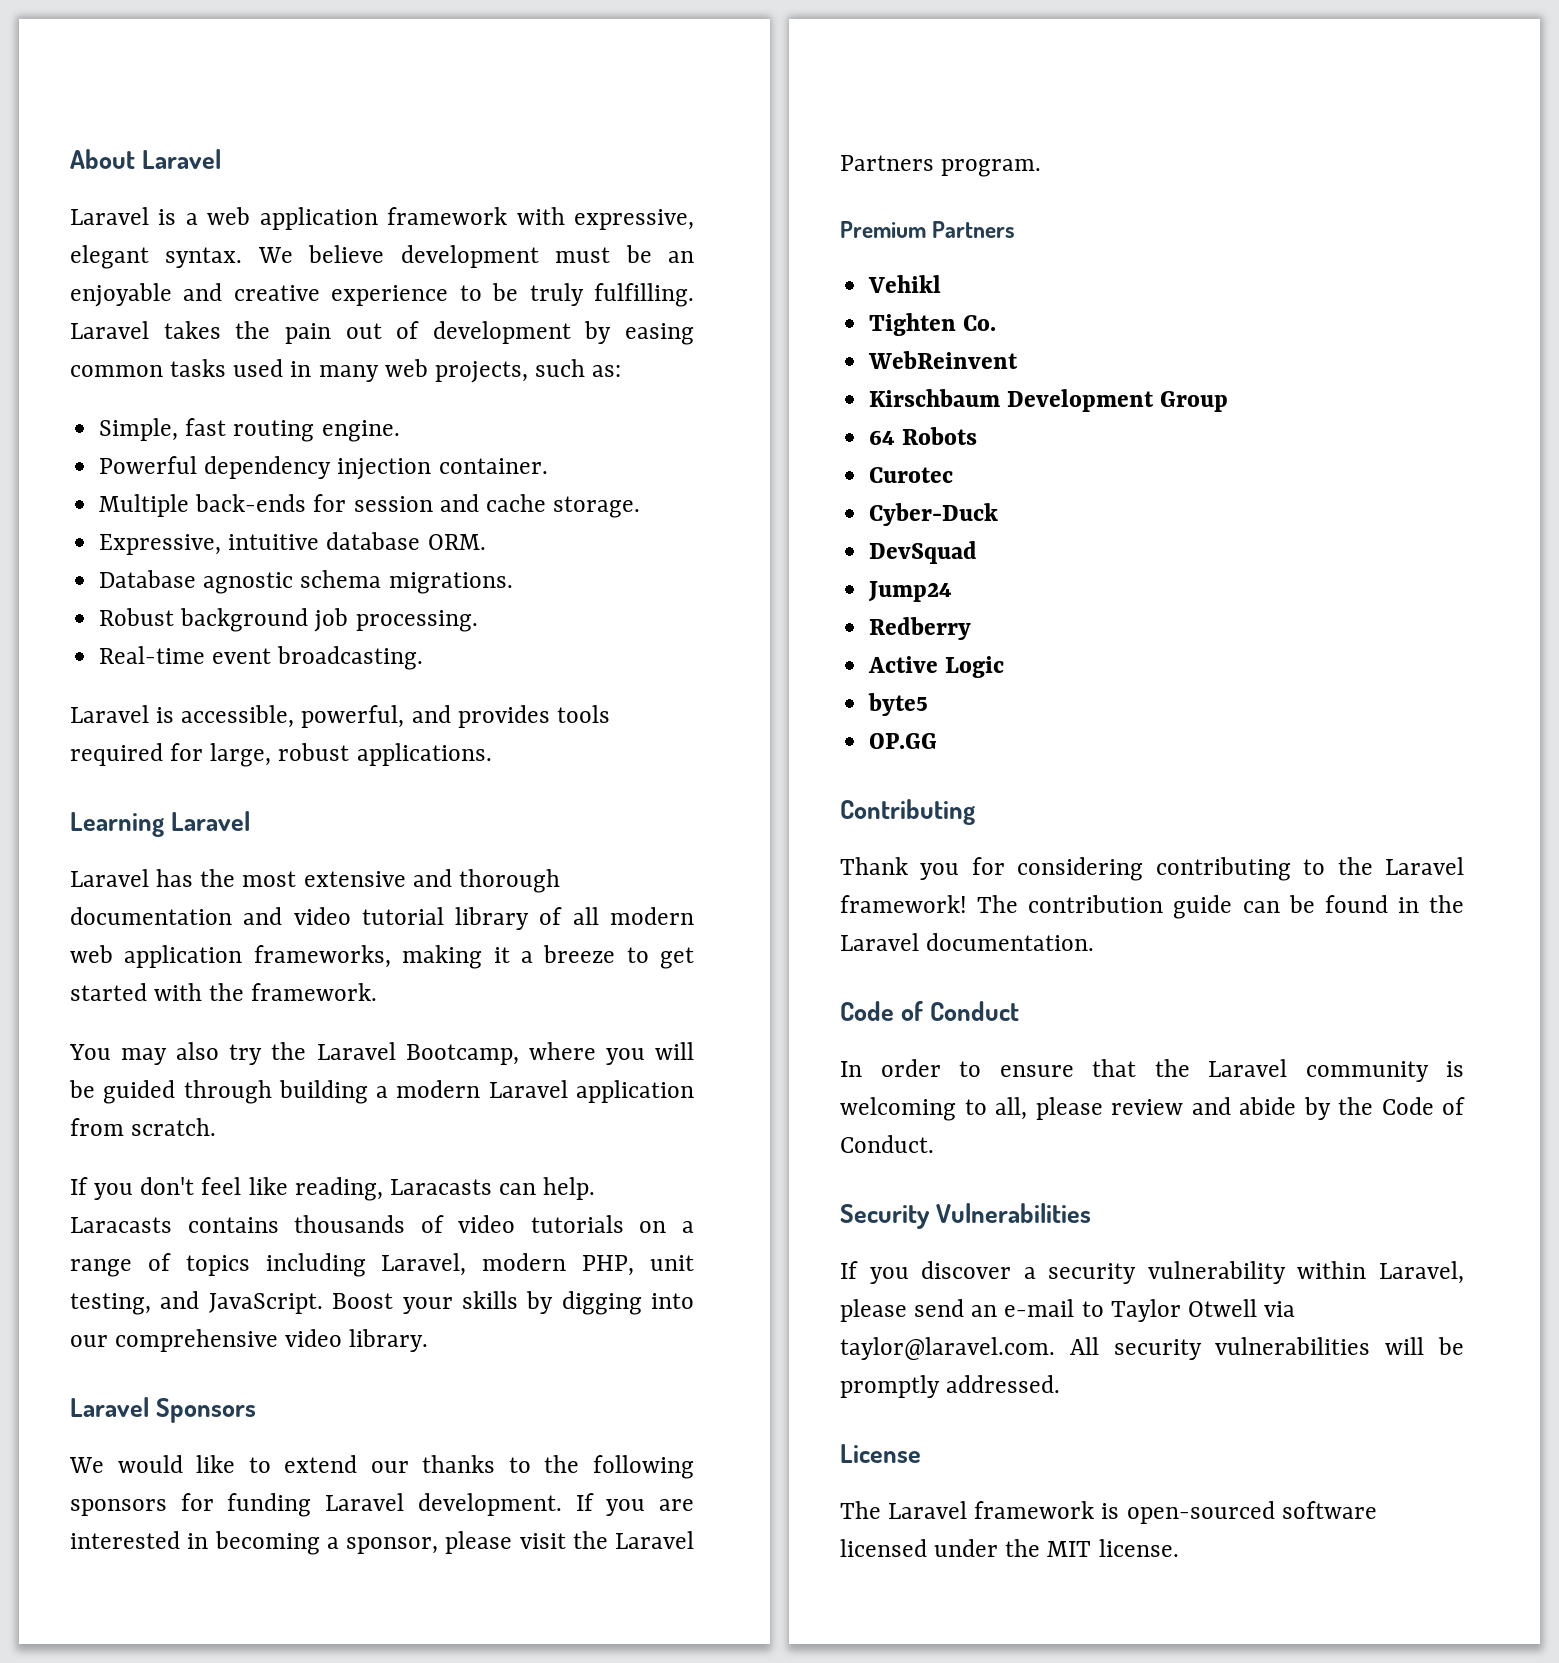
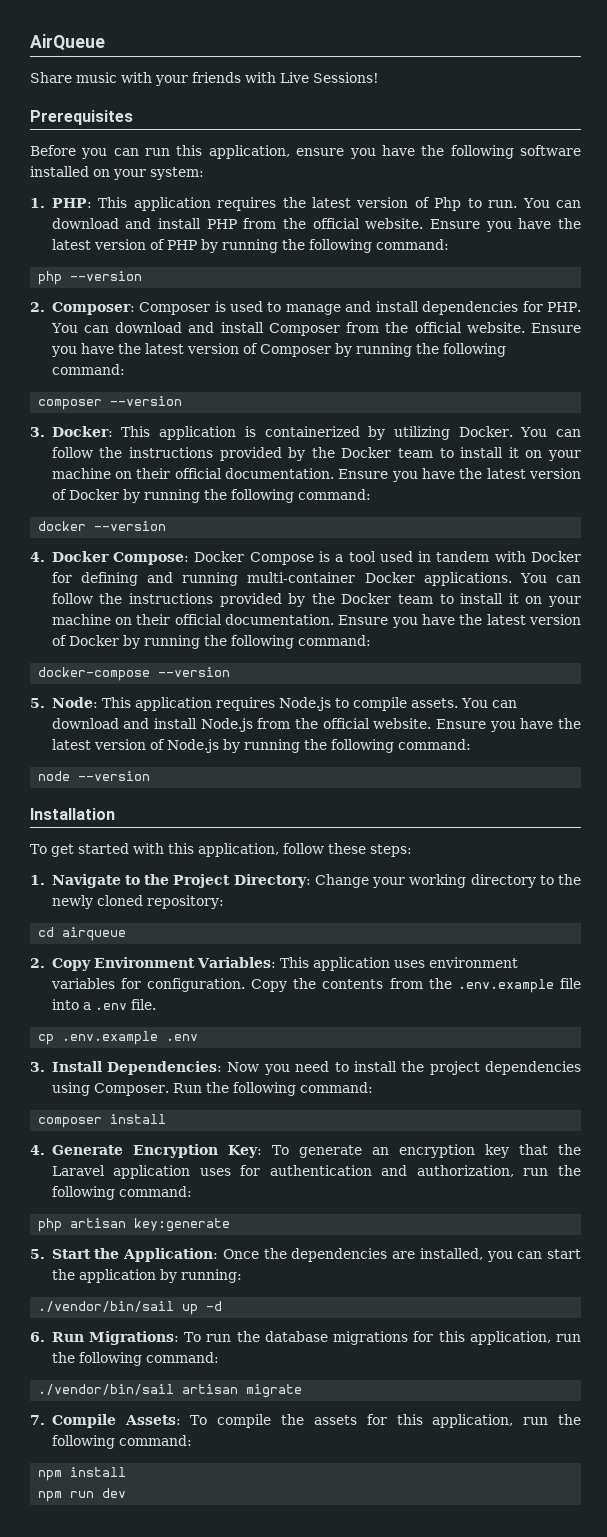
- About Laravel
- Laravel is a web application framework with expressive, elegant syntax. We believe development must be an enjoyable and creative experience to be truly fulfilling. Laravel takes the pain out of development by easing common tasks used in many web projects, such as:
- Simple, fast routing engine.
- Powerful dependency injection container.
- Multiple back-ends for session and cache storage.
- Expressive, intuitive database ORM.
- Database agnostic schema migrations.
- Robust background job processing.
- Real-time event broadcasting.
- Laravel is accessible, powerful, and provides tools required for large, robust applications.
- Learning Laravel
- Laravel has the most extensive and thorough documentation and video tutorial library of all modern web application frameworks, making it a breeze to get started with the framework.
- You may also try the Laravel Bootcamp, where you will be guided through building a modern Laravel application from scratch.
- If you don't feel like reading, Laracasts can help. Laracasts contains thousands of video tutorials on a range of topics including Laravel, modern PHP, unit testing, and JavaScript. Boost your skills by digging into our comprehensive video library.
- Laravel Sponsors
- We would like to extend our thanks to the following sponsors for funding Laravel development. If you are interested in becoming a sponsor, please visit the Laravel Partners program.
- Premium Partners
- Vehikl
- Tighten Co.
- WebReinvent
- Kirschbaum Development Group
- 64 Robots
- Curotec
- Cyber-Duck
- DevSquad
- Jump24
- Redberry
- Active Logic
- byte5
- OP.GG
- Contributing
- Thank you for considering contributing to the Laravel framework! The contribution guide can be found in the Laravel documentation.
- Code of Conduct
- In order to ensure that the Laravel community is welcoming to all, please review and abide by the Code of Conduct.
- Security Vulnerabilities
- If you discover a security vulnerability within Laravel, please send an e-mail to Taylor Otwell via taylor@laravel.com. All security vulnerabilities will be promptly addressed.
- License
- The Laravel framework is open-sourced software licensed under the MIT license.
+ AirQueue
+ Share music with your friends with Live Sessions!
+ Prerequisites
+ Before you can run this application, ensure you have the following software installed on your system:
+ 1. PHP: This application requires the latest version of Php to run. You can download and install PHP from the official website. Ensure you have the latest version of PHP by running the following command:
+ php --version
+ 2. Composer: Composer is used to manage and install dependencies for PHP. You can download and install Composer from the official website. Ensure you have the latest version of Composer by running the following command:
+ composer --version
+ 3. Docker: This application is containerized by utilizing Docker. You can follow the instructions provided by the Docker team to install it on your machine on their official documentation. Ensure you have the latest version of Docker by running the following command:
+ docker --version
+ 4. Docker Compose: Docker Compose is a tool used in tandem with Docker for defining and running multi-container Docker applications. You can follow the instructions provided by the Docker team to install it on your machine on their official documentation. Ensure you have the latest version of Docker by running the following command:
+ docker-compose --version
+ 5. Node: This application requires Node.js to compile assets. You can download and install Node.js from the official website. Ensure you have the latest version of Node.js by running the following command:
+ node --version
+ Installation
+ To get started with this application, follow these steps:
+ 1. Navigate to the Project Directory: Change your working directory to the newly cloned repository:
+ cd airqueue
+ 2. Copy Environment Variables: This application uses environment variables for configuration. Copy the contents from the .env.example file into a .env file.
+ cp .env.example .env
+ 3. Install Dependencies: Now you need to install the project dependencies using Composer. Run the following command:
+ composer install
+ 4. Generate Encryption Key: To generate an encryption key that the Laravel application uses for authentication and authorization, run the following command:
+ php artisan key:generate
+ 5. Start the Application: Once the dependencies are installed, you can start the application by running:
+ ./vendor/bin/sail up -d
+ 6. Run Migrations: To run the database migrations for this application, run the following command:
+ ./vendor/bin/sail artisan migrate
+ 7. Compile Assets: To compile the assets for this application, run the following command:
+ npm install
+ npm run dev

